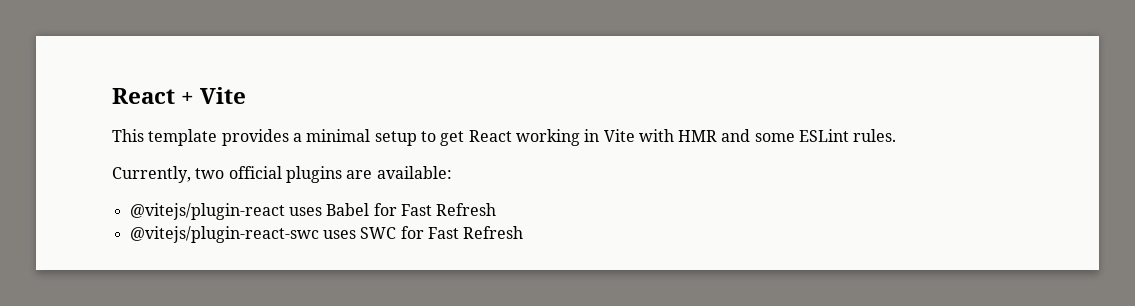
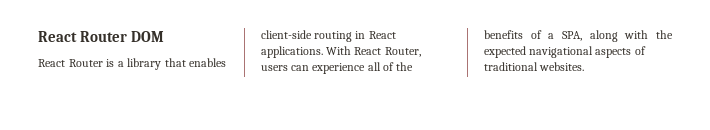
- React + Vite
- This template provides a minimal setup to get React working in Vite with HMR and some ESLint rules.
- Currently, two official plugins are available:
- @vitejs/plugin-react uses Babel for Fast Refresh
- @vitejs/plugin-react-swc uses SWC for Fast Refresh
+ React Router DOM
+ React Router is a library that enables client-side routing in React applications. With React Router, users can experience all of the benefits of a SPA, along with the expected navigational aspects of traditional websites.

